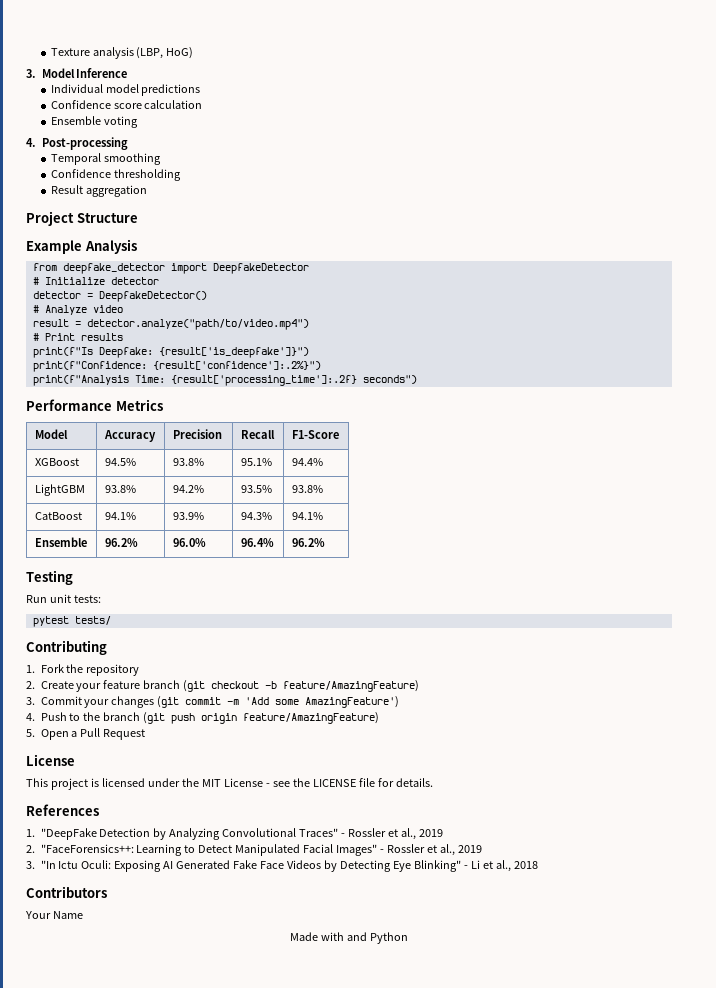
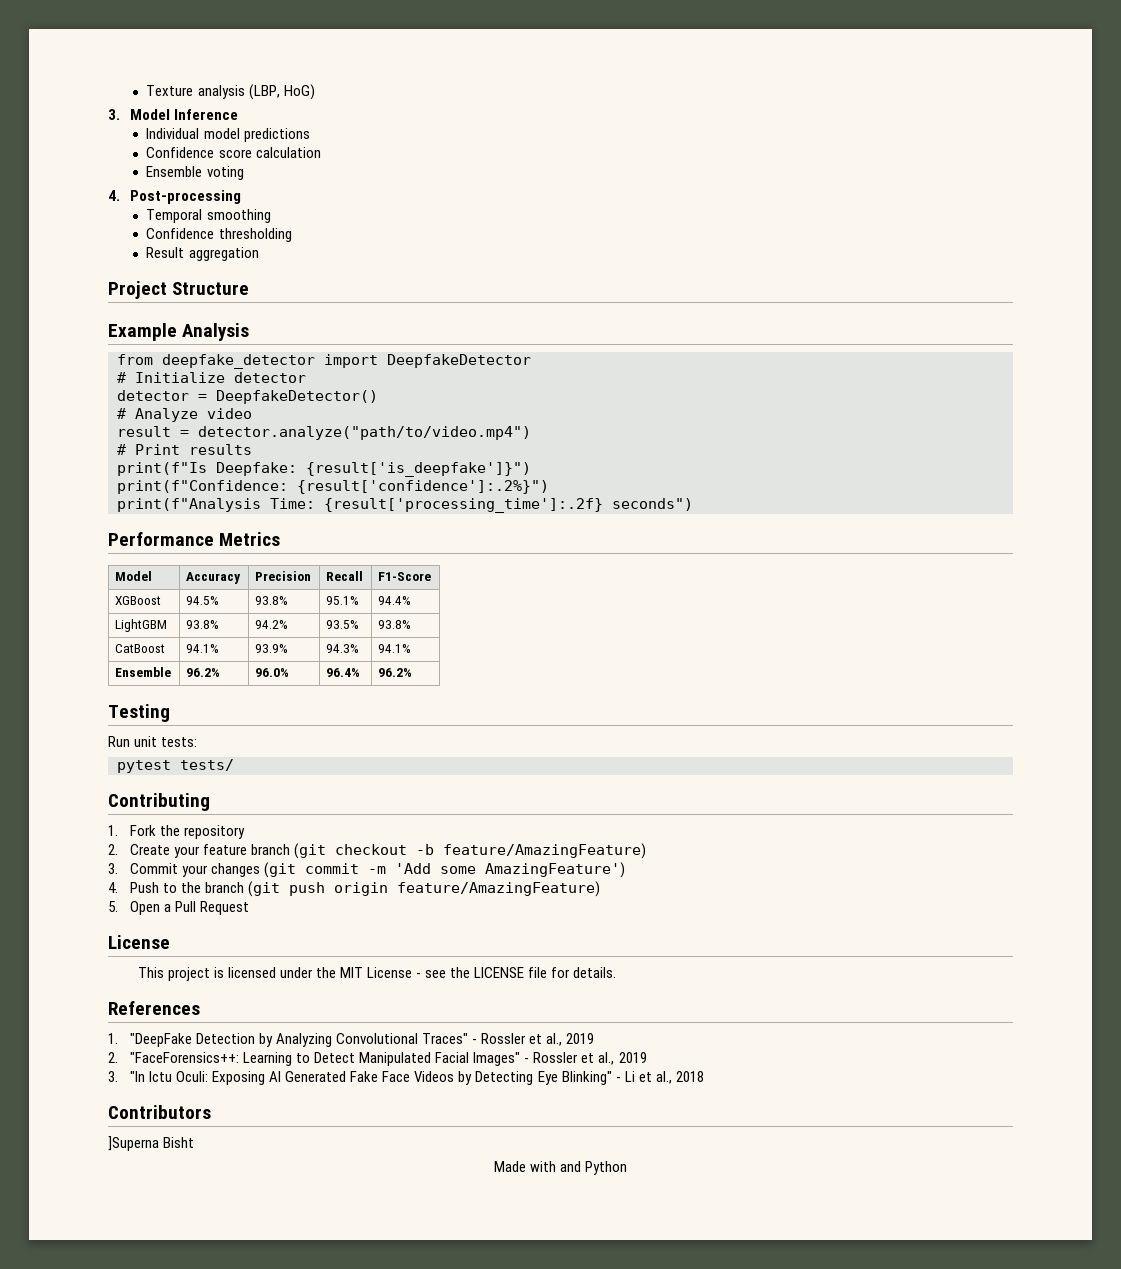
- Your Name
+ ]Superna Bisht

